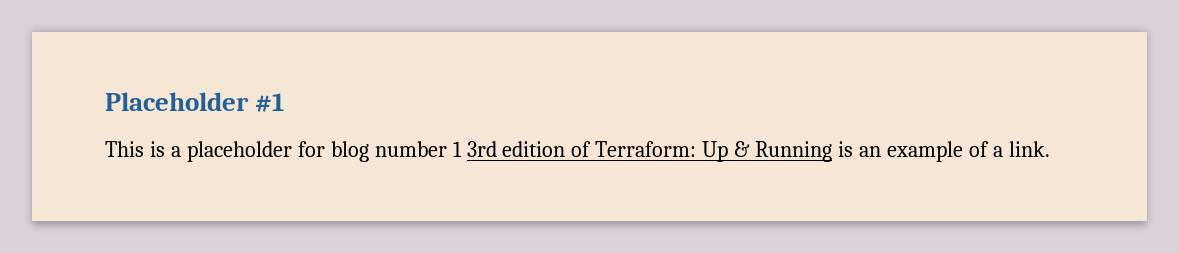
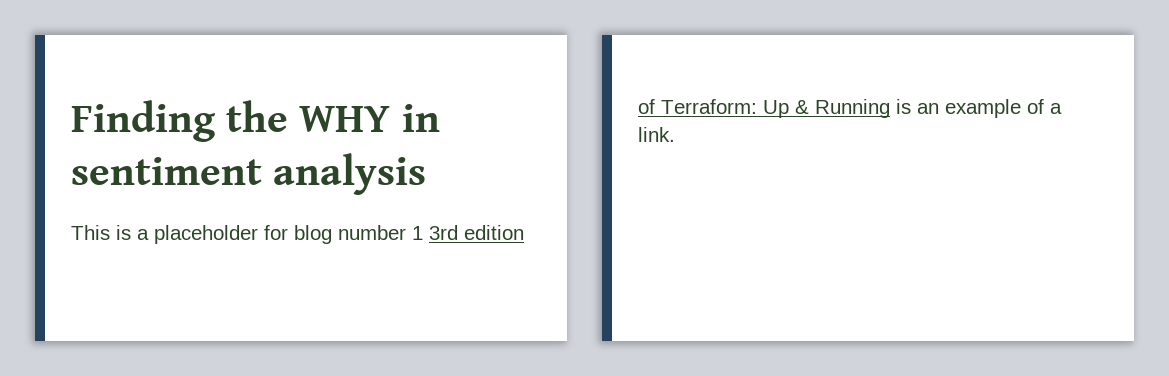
- Placeholder #1
+ Finding the WHY in sentiment analysis

